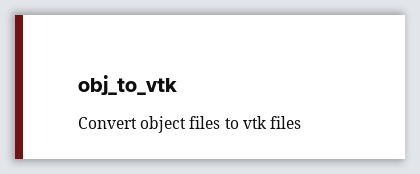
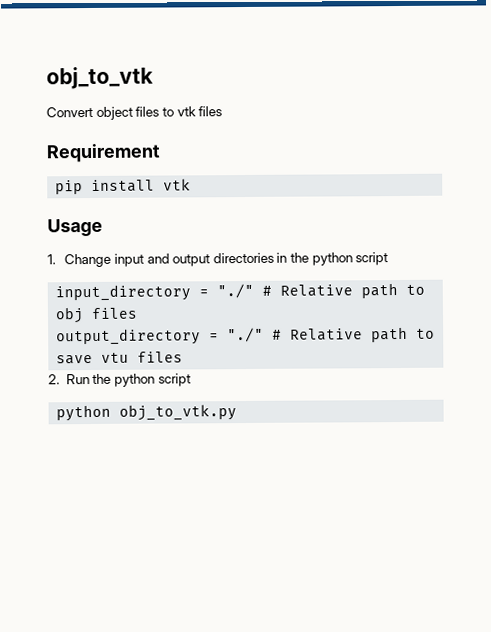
+ Requirement
+ pip install vtk
+ Usage
+ 1. Change input and output directories in the python script
+ input_directory = "./" # Relative path to obj files
+ output_directory = "./" # Relative path to save vtu files
+ 2. Run the python script
+ python obj_to_vtk.py

